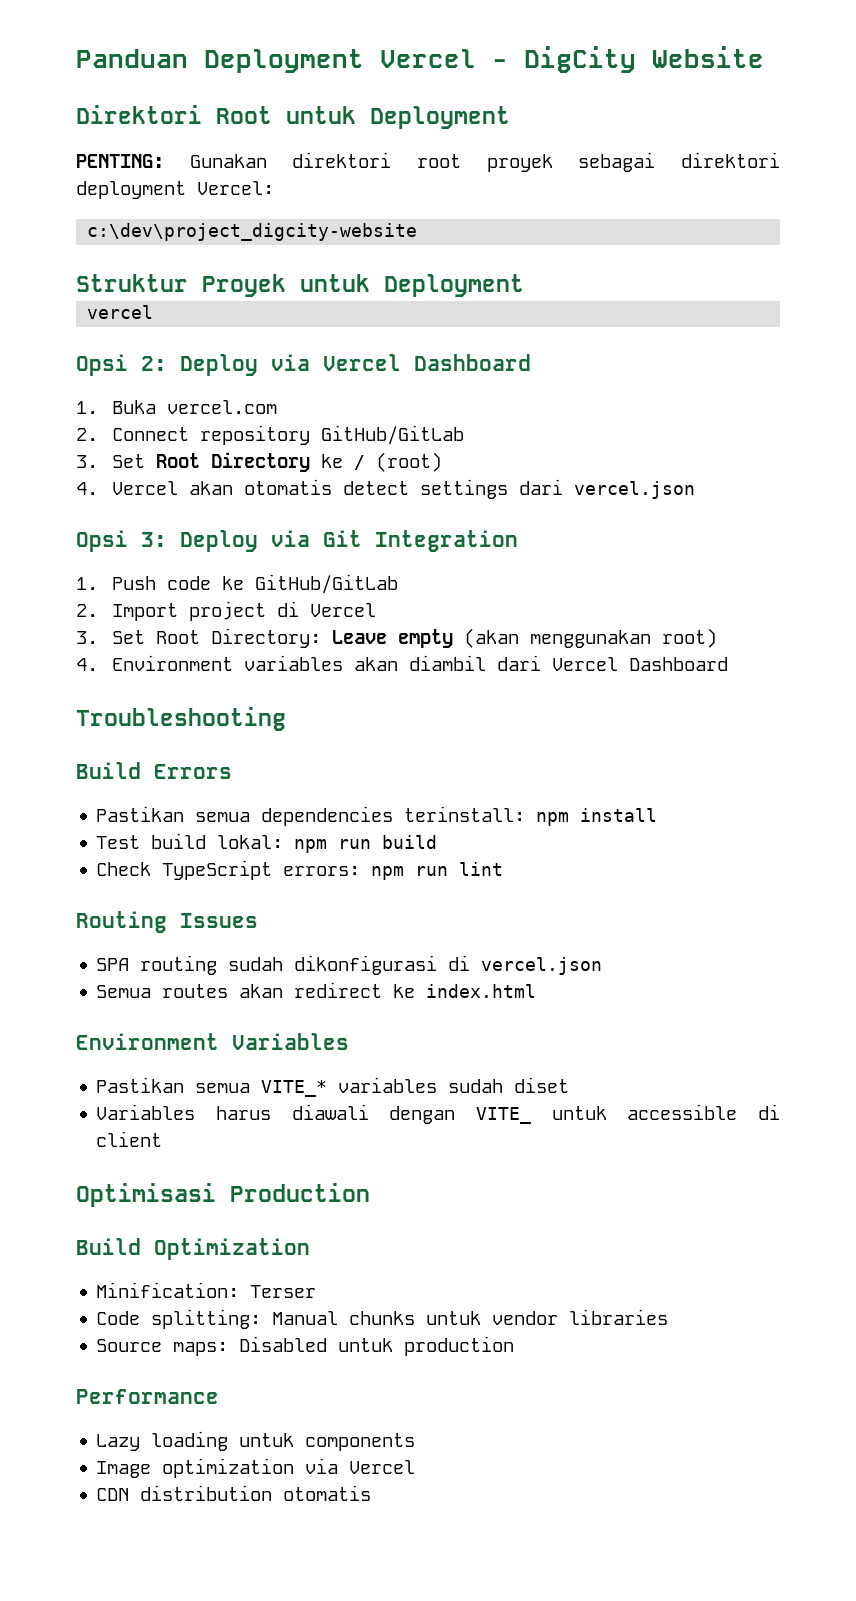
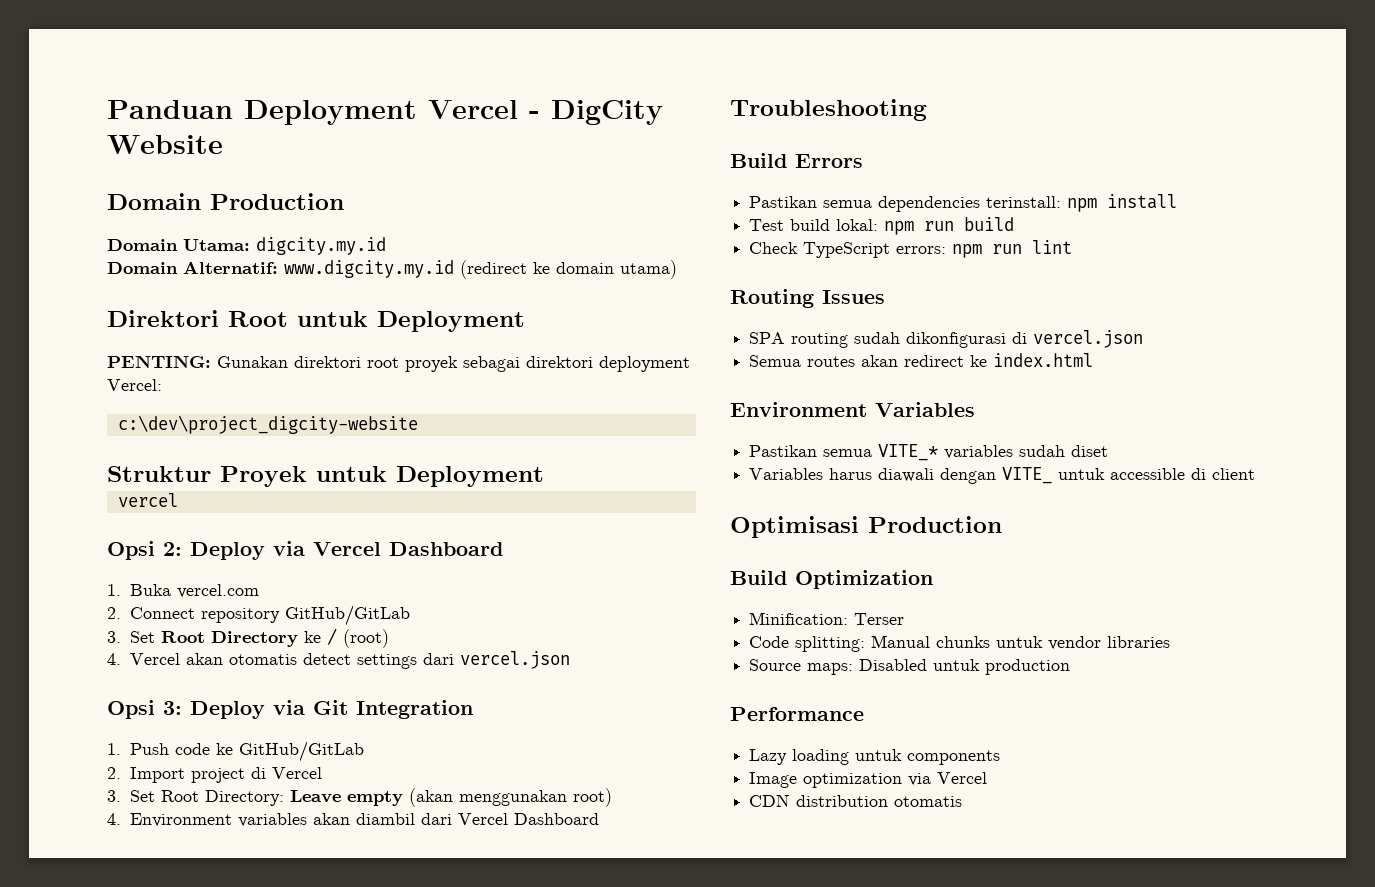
+ Domain Production
+ Domain Utama: digcity.my.id
+ Domain Alternatif: www.digcity.my.id (redirect ke domain utama)

